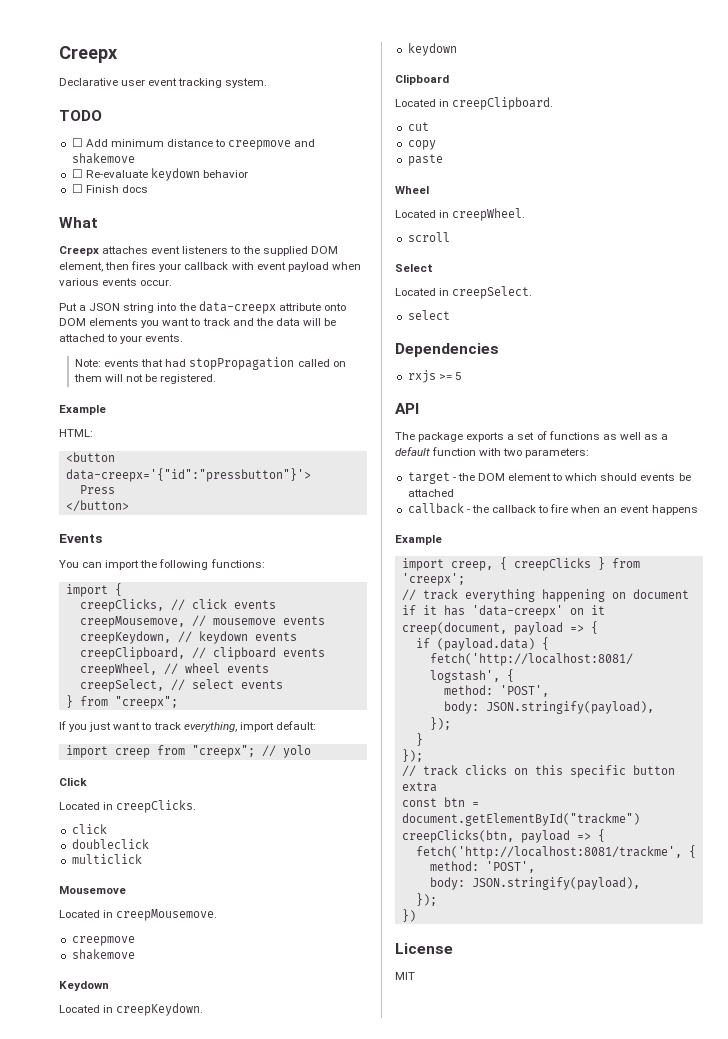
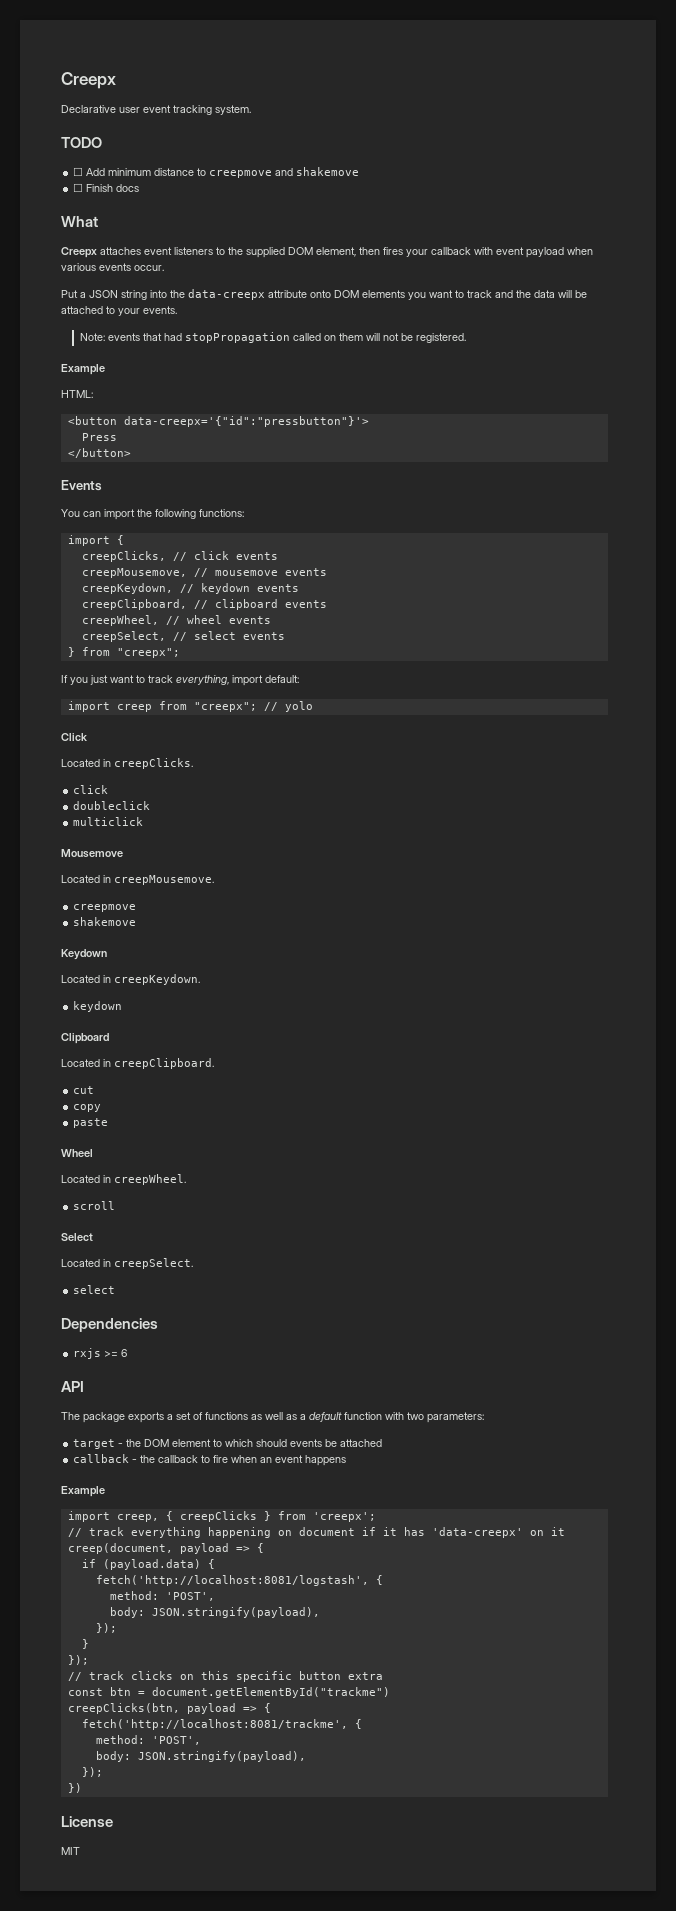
- ☐ Re-evaluate keydown behavior
- rxjs >= 5
+ rxjs >= 6

